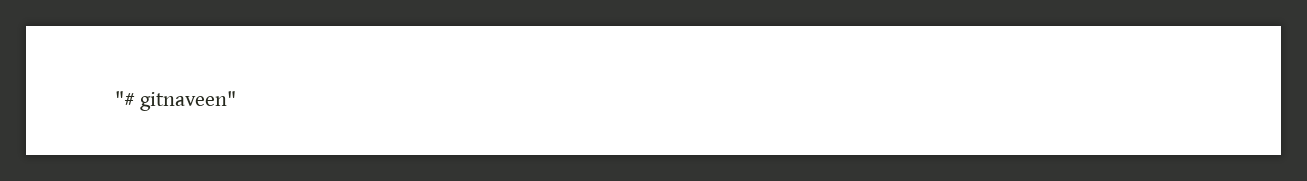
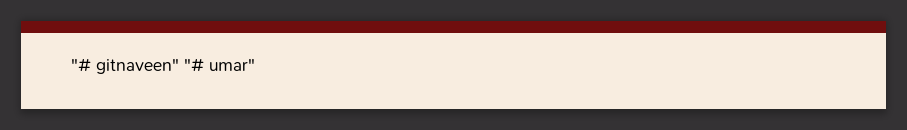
- "# gitnaveen"
+ "# gitnaveen" "# umar"

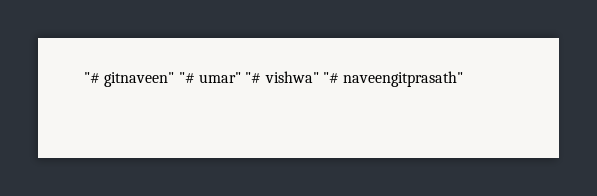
- "# gitnaveen" "# umar"
+ "# gitnaveen" "# umar" "# vishwa" "# naveengitprasath"

